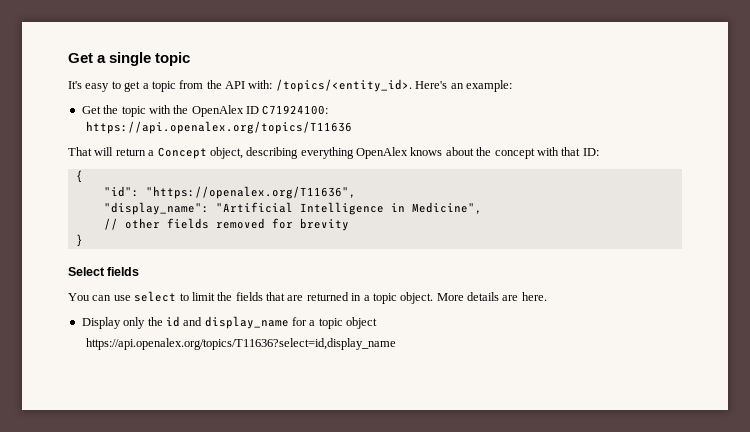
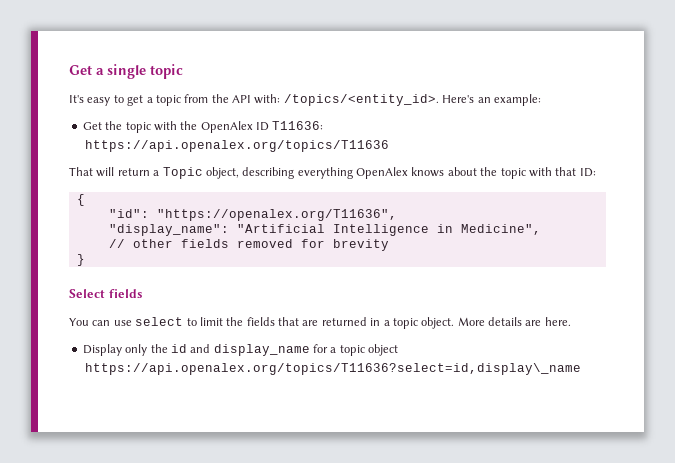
- Get the topic with the OpenAlex ID C71924100:
+ Get the topic with the OpenAlex ID T11636:
- That will return a Concept object, describing everything OpenAlex knows about the concept with that ID:
+ That will return a Topic object, describing everything OpenAlex knows about the topic with that ID:
- https://api.openalex.org/topics/T11636?select=id,display_name
+ https://api.openalex.org/topics/T11636?select=id,display\_name

